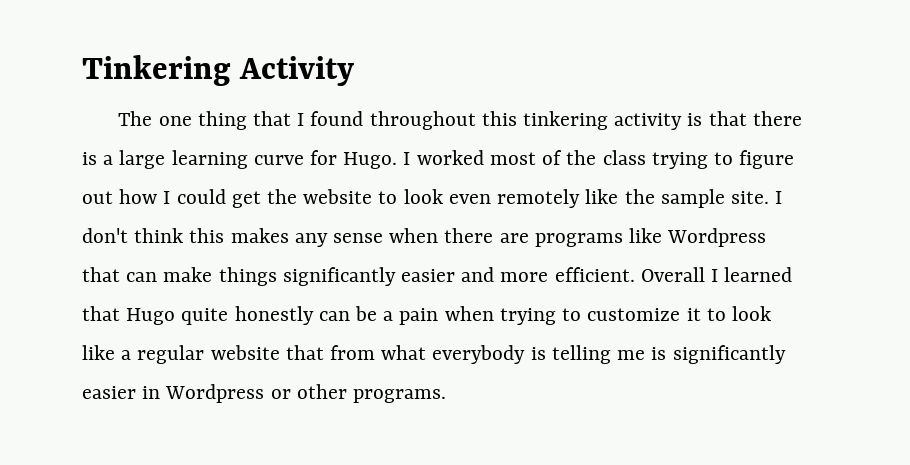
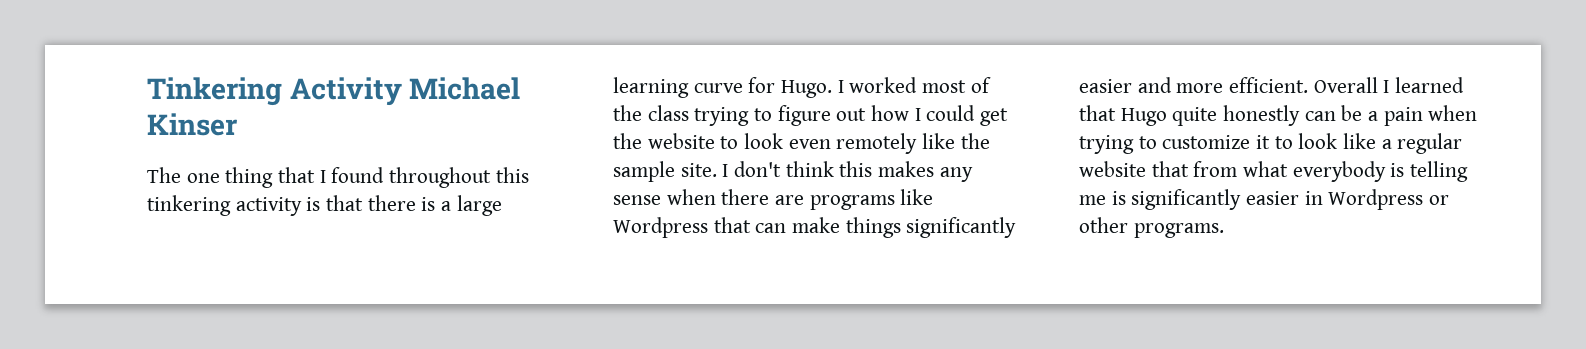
- Tinkering Activity
+ Tinkering Activity Michael Kinser

